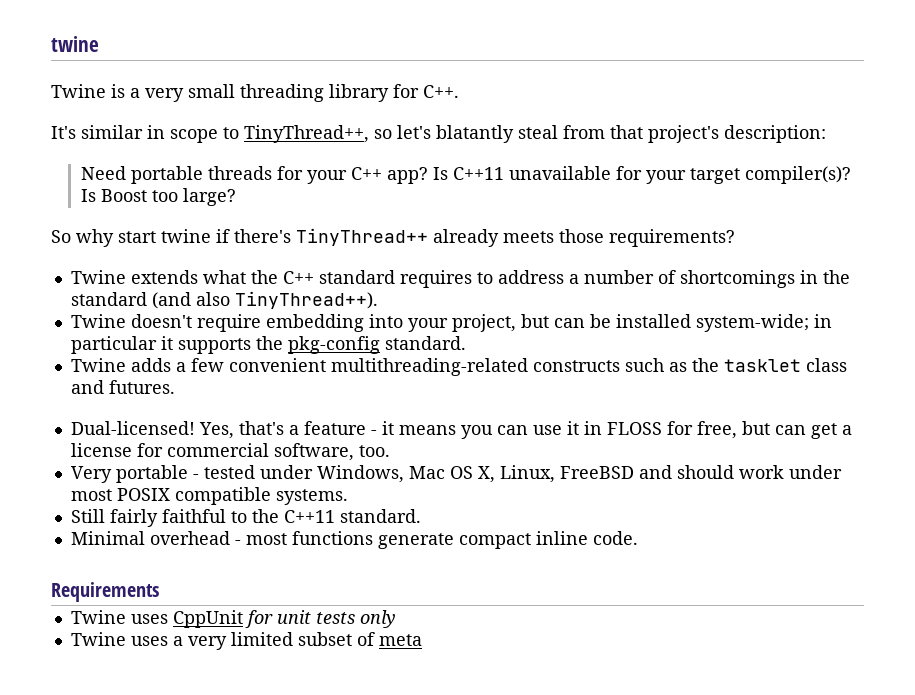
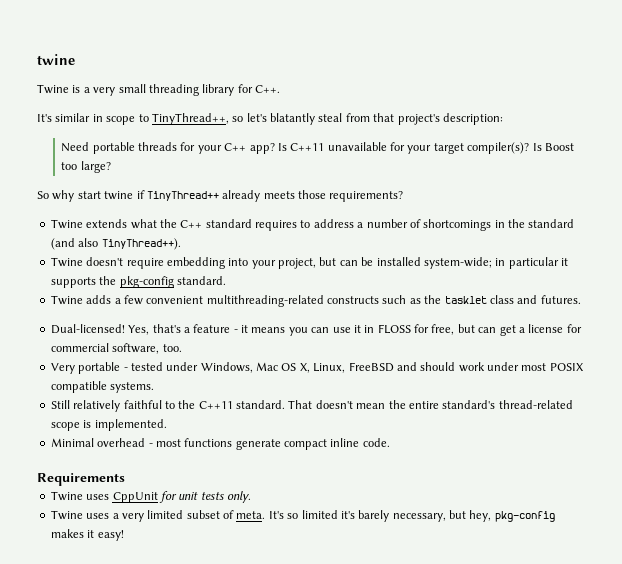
- So why start twine if there's TinyThread++ already meets those requirements?
+ So why start twine if TinyThread++ already meets those requirements?
- Still fairly faithful to the C++11 standard.
+ Still relatively faithful to the C++11 standard. That doesn't mean the entire standard's thread-related scope is implemented.
- Twine uses CppUnit for unit tests only
+ Twine uses CppUnit for unit tests only.
- Twine uses a very limited subset of meta
+ Twine uses a very limited subset of meta. It's so limited it's barely necessary, but hey, pkg-config makes it easy!

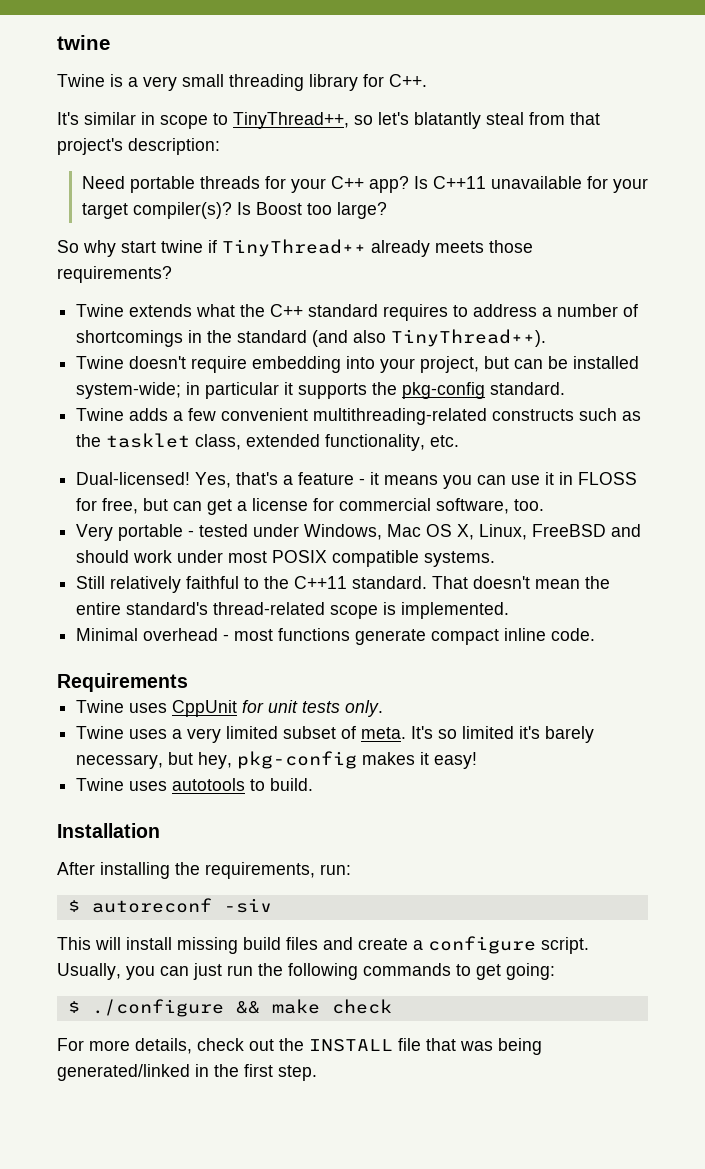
- Twine adds a few convenient multithreading-related constructs such as the tasklet class and futures.
+ Twine adds a few convenient multithreading-related constructs such as the tasklet class, extended functionality, etc.
+ Twine uses autotools to build.
+ Installation
+ After installing the requirements, run:
+ $ autoreconf -siv
+ This will install missing build files and create a configure script. Usually, you can just run the following commands to get going:
+ $ ./configure && make check
+ For more details, check out the INSTALL file that was being generated/linked in the first step.

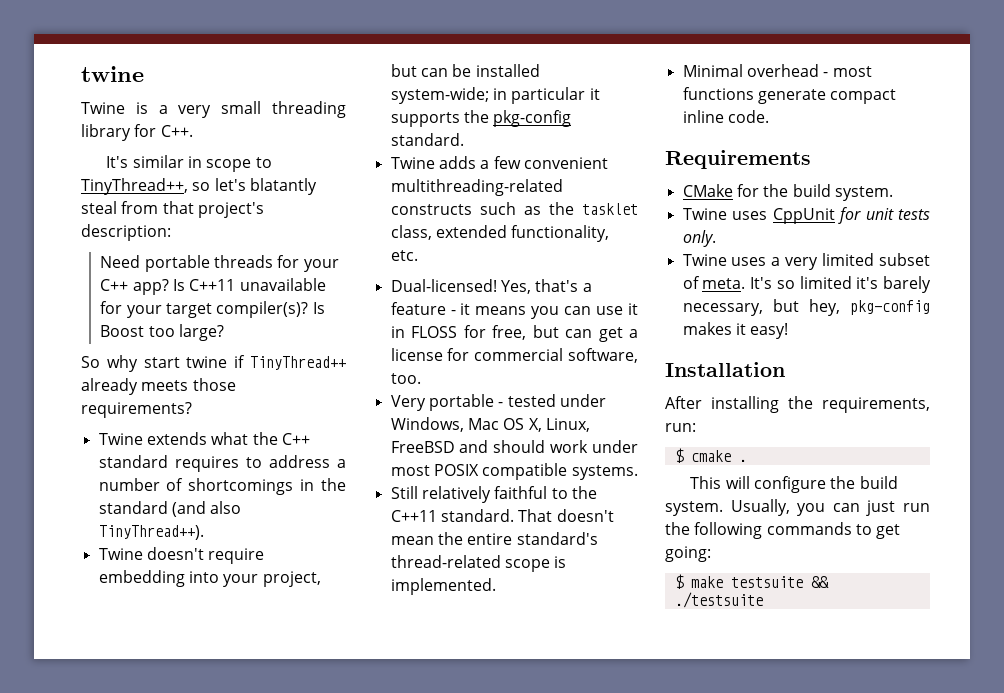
+ CMake for the build system.
- Twine uses autotools to build.
- $ autoreconf -siv
+ $ cmake .
- This will install missing build files and create a configure script.
+ This will configure the build system.
- $ ./configure && make check
- For more details, check out the INSTALL file that was being generated/linked in the first step.
+ $ make testsuite && ./testsuite

